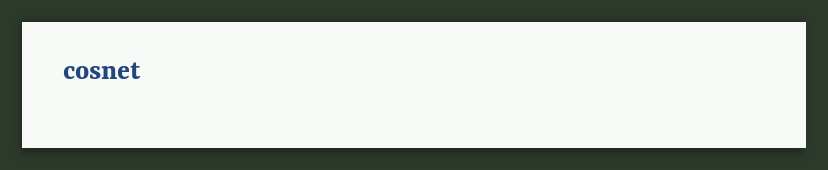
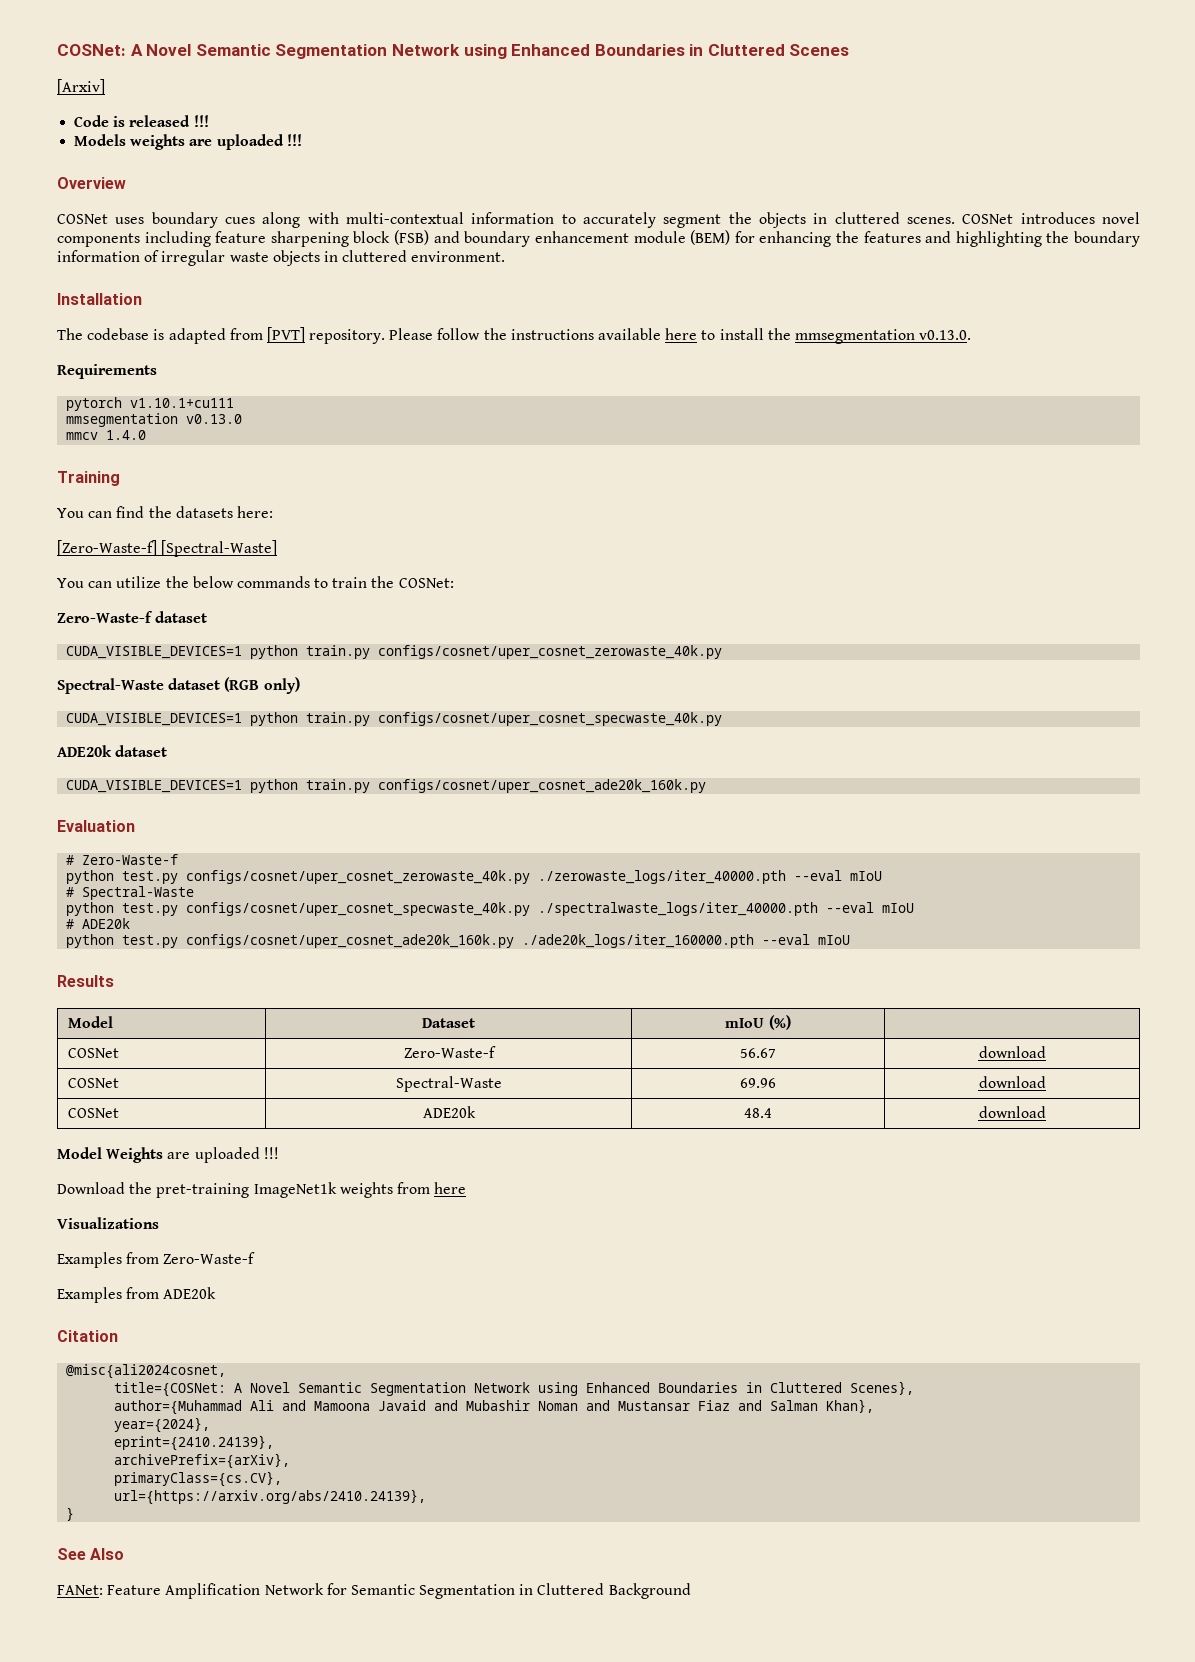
- cosnet
+ COSNet: A Novel Semantic Segmentation Network using Enhanced Boundaries in Cluttered Scenes
+ [Arxiv]
+ Code is released !!!
+ Models weights are uploaded !!!
+ Overview
+ COSNet uses boundary cues along with multi-contextual information to accurately segment the objects in cluttered scenes. COSNet introduces novel components including feature sharpening block (FSB) and boundary enhancement module (BEM) for enhancing the features and highlighting the boundary information of irregular waste objects in cluttered environment.
+ Installation
+ The codebase is adapted from [PVT] repository. Please follow the instructions available here to install the mmsegmentation v0.13.0.
+ Requirements
+ pytorch v1.10.1+cu111
+ mmsegmentation v0.13.0
+ mmcv 1.4.0
+ Training
+ You can find the datasets here:
+ [Zero-Waste-f] [Spectral-Waste]
+ You can utilize the below commands to train the COSNet:
+ Zero-Waste-f dataset
+ CUDA_VISIBLE_DEVICES=1 python train.py configs/cosnet/uper_cosnet_zerowaste_40k.py
+ Spectral-Waste dataset (RGB only)
+ CUDA_VISIBLE_DEVICES=1 python train.py configs/cosnet/uper_cosnet_specwaste_40k.py
+ ADE20k dataset
+ CUDA_VISIBLE_DEVICES=1 python train.py configs/cosnet/uper_cosnet_ade20k_160k.py
+ Evaluation
+ # Zero-Waste-f
+ python test.py configs/cosnet/uper_cosnet_zerowaste_40k.py ./zerowaste_logs/iter_40000.pth --eval mIoU
+ # Spectral-Waste
+ python test.py configs/cosnet/uper_cosnet_specwaste_40k.py ./spectralwaste_logs/iter_40000.pth --eval mIoU
+ # ADE20k
+ python test.py configs/cosnet/uper_cosnet_ade20k_160k.py ./ade20k_logs/iter_160000.pth --eval mIoU
+ Results
+ Model | Dataset | mIoU (%) |
+ COSNet | Zero-Waste-f | 56.67 | download
+ COSNet | Spectral-Waste | 69.96 | download
+ COSNet | ADE20k | 48.4 | download
+ Model Weights are uploaded !!!
+ Download the pret-training ImageNet1k weights from here
+ Visualizations
+ Examples from Zero-Waste-f
+ Examples from ADE20k
+ Citation
+ @misc{ali2024cosnet,
+ title={COSNet: A Novel Semantic Segmentation Network using Enhanced Boundaries in Cluttered Scenes},
+ author={Muhammad Ali and Mamoona Javaid and Mubashir Noman and Mustansar Fiaz and Salman Khan},
+ year={2024},
+ eprint={2410.24139},
+ archivePrefix={arXiv},
+ primaryClass={cs.CV},
+ url={https://arxiv.org/abs/2410.24139},
+ }
+ See Also
+ FANet: Feature Amplification Network for Semantic Segmentation in Cluttered Background

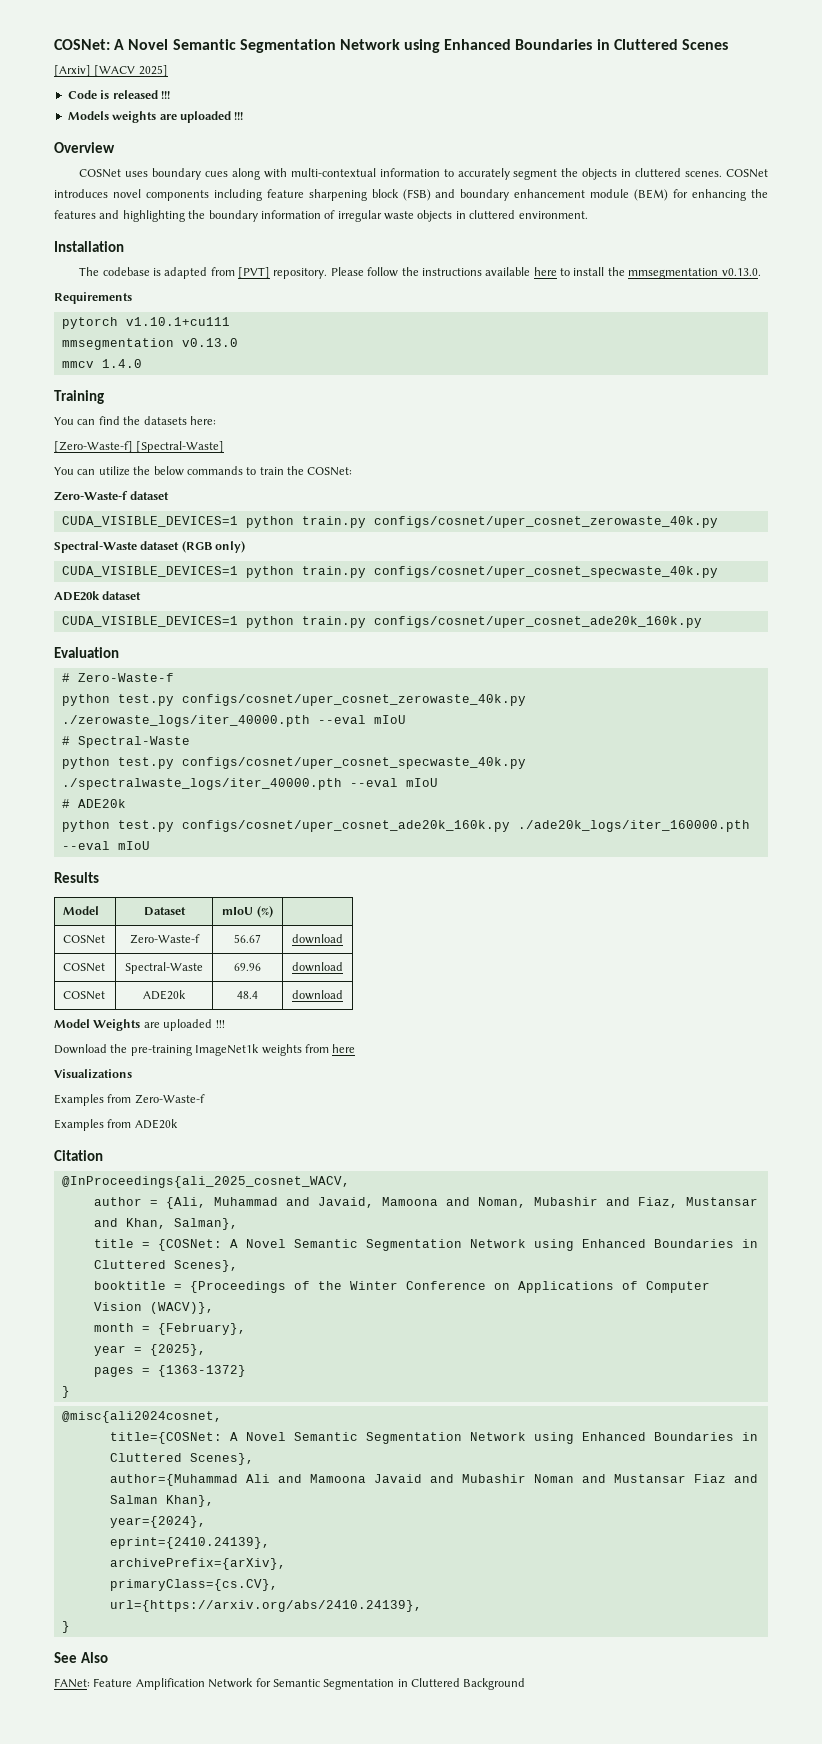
- [Arxiv]
+ [Arxiv] [WACV 2025]
- Download the pret-training ImageNet1k weights from here
+ Download the pre-training ImageNet1k weights from here
+ @InProceedings{ali_2025_cosnet_WACV,
+ author = {Ali, Muhammad and Javaid, Mamoona and Noman, Mubashir and Fiaz, Mustansar and Khan, Salman},
+ title = {COSNet: A Novel Semantic Segmentation Network using Enhanced Boundaries in Cluttered Scenes},
+ booktitle = {Proceedings of the Winter Conference on Applications of Computer Vision (WACV)},
+ month = {February},
+ year = {2025},
+ pages = {1363-1372}
+ }

